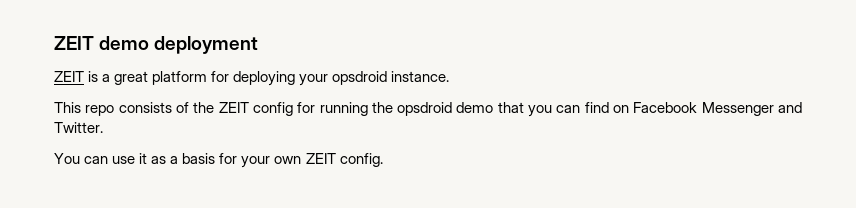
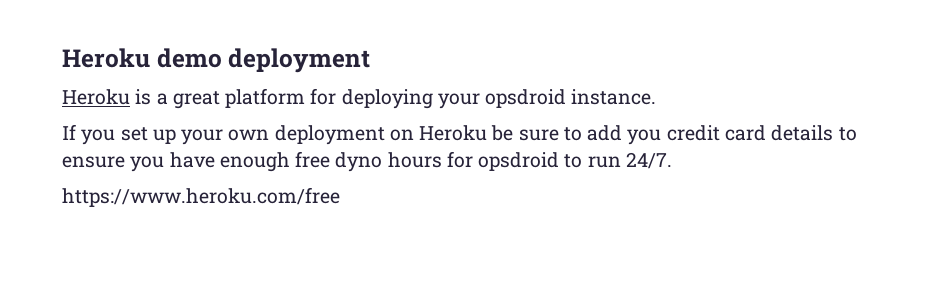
- ZEIT demo deployment
+ Heroku demo deployment
- ZEIT is a great platform for deploying your opsdroid instance.
+ Heroku is a great platform for deploying your opsdroid instance.
- This repo consists of the ZEIT config for running the opsdroid demo that you can find on Facebook Messenger and Twitter.
- You can use it as a basis for your own ZEIT config.
+ If you set up your own deployment on Heroku be sure to add you credit card details to ensure you have enough free dyno hours for opsdroid to run 24/7.
+ https://www.heroku.com/free

